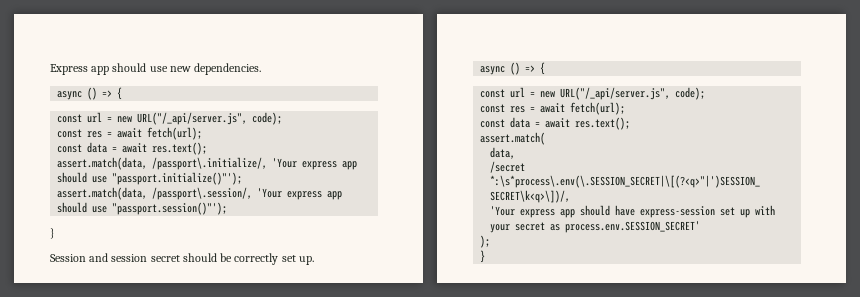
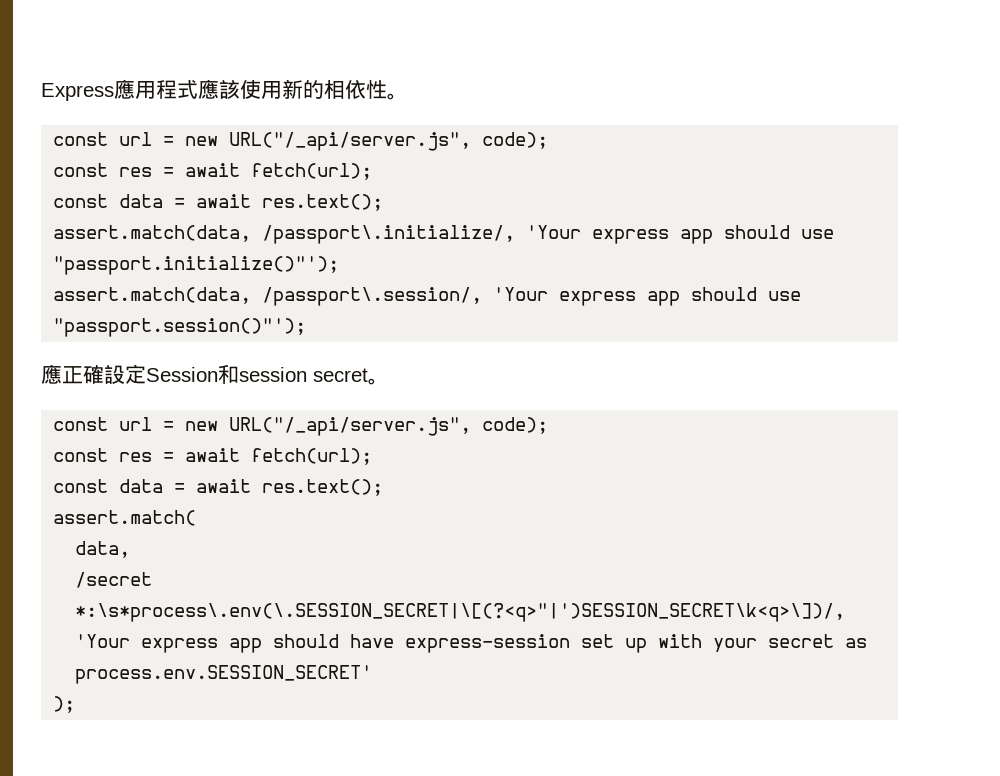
- Express app should use new dependencies.
- async () => {
+ Express應用程式應該使用新的相依性。
  assert.match(data, /passport\.session/, 'Your express app should use "passport.session()"');
- }
- Session and session secret should be correctly set up.
- async () => {
+ 應正確設定Session和session secret。
  );
- }

